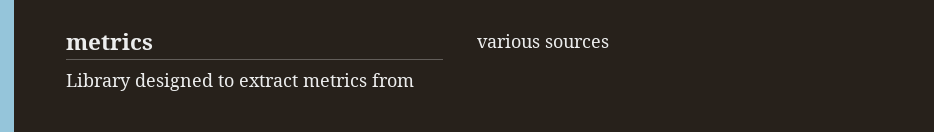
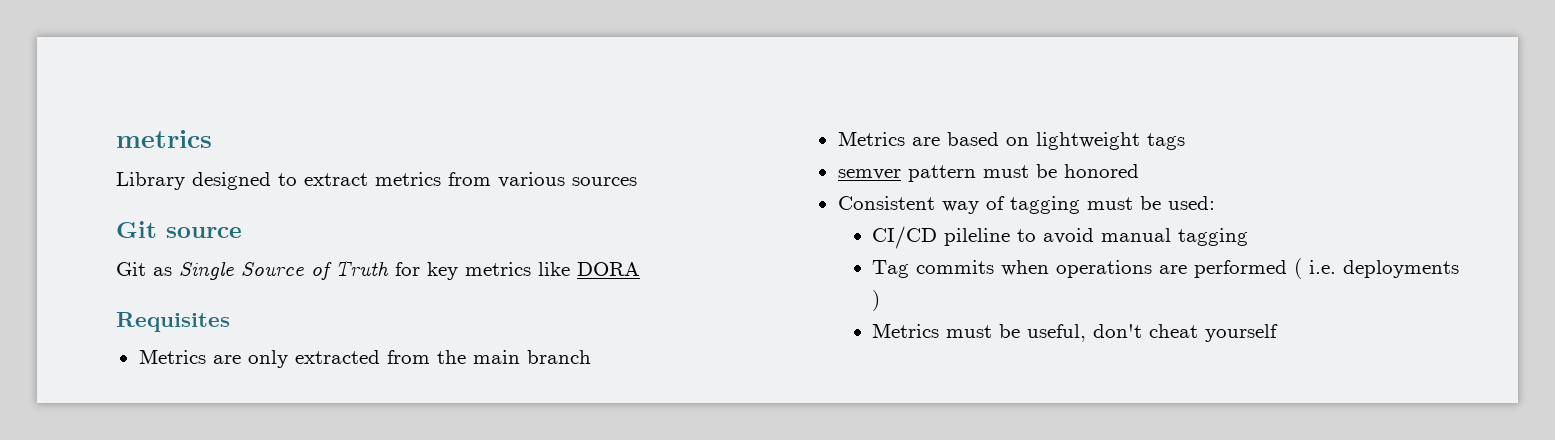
+ Git source
+ Git as Single Source of Truth for key metrics like DORA
+ Requisites
+ Metrics are only extracted from the main branch
+ Metrics are based on lightweight tags
+ semver pattern must be honored
+ Consistent way of tagging must be used:
+ CI/CD pileline to avoid manual tagging
+ Tag commits when operations are performed ( i.e. deployments )
+ Metrics must be useful, don't cheat yourself

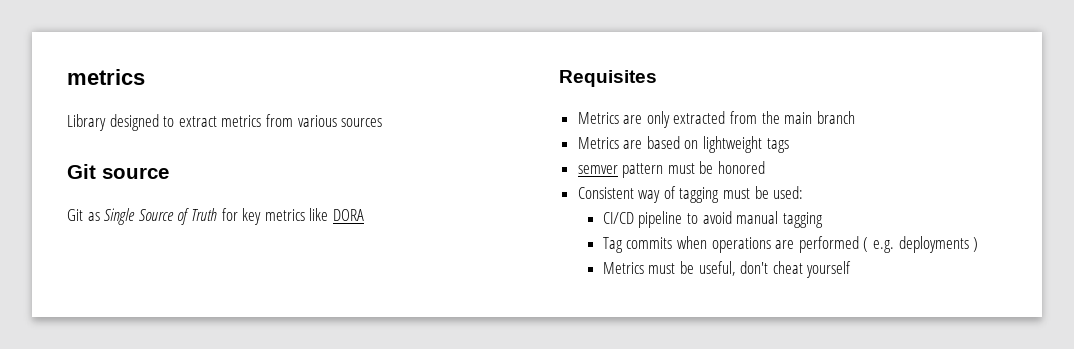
- CI/CD pileline to avoid manual tagging
+ CI/CD pipeline to avoid manual tagging
- Tag commits when operations are performed ( i.e. deployments )
+ Tag commits when operations are performed ( e.g. deployments )

